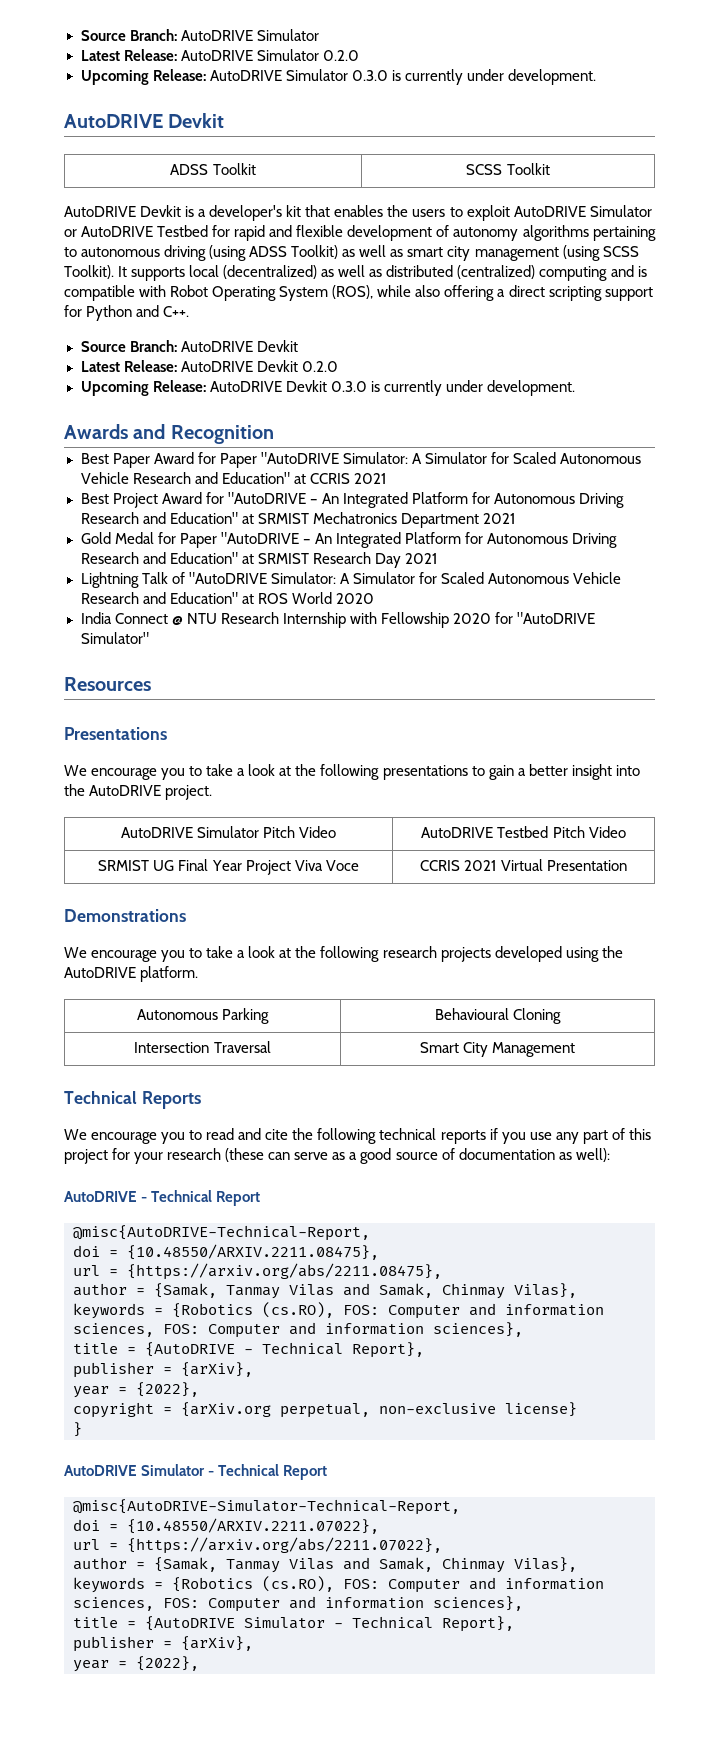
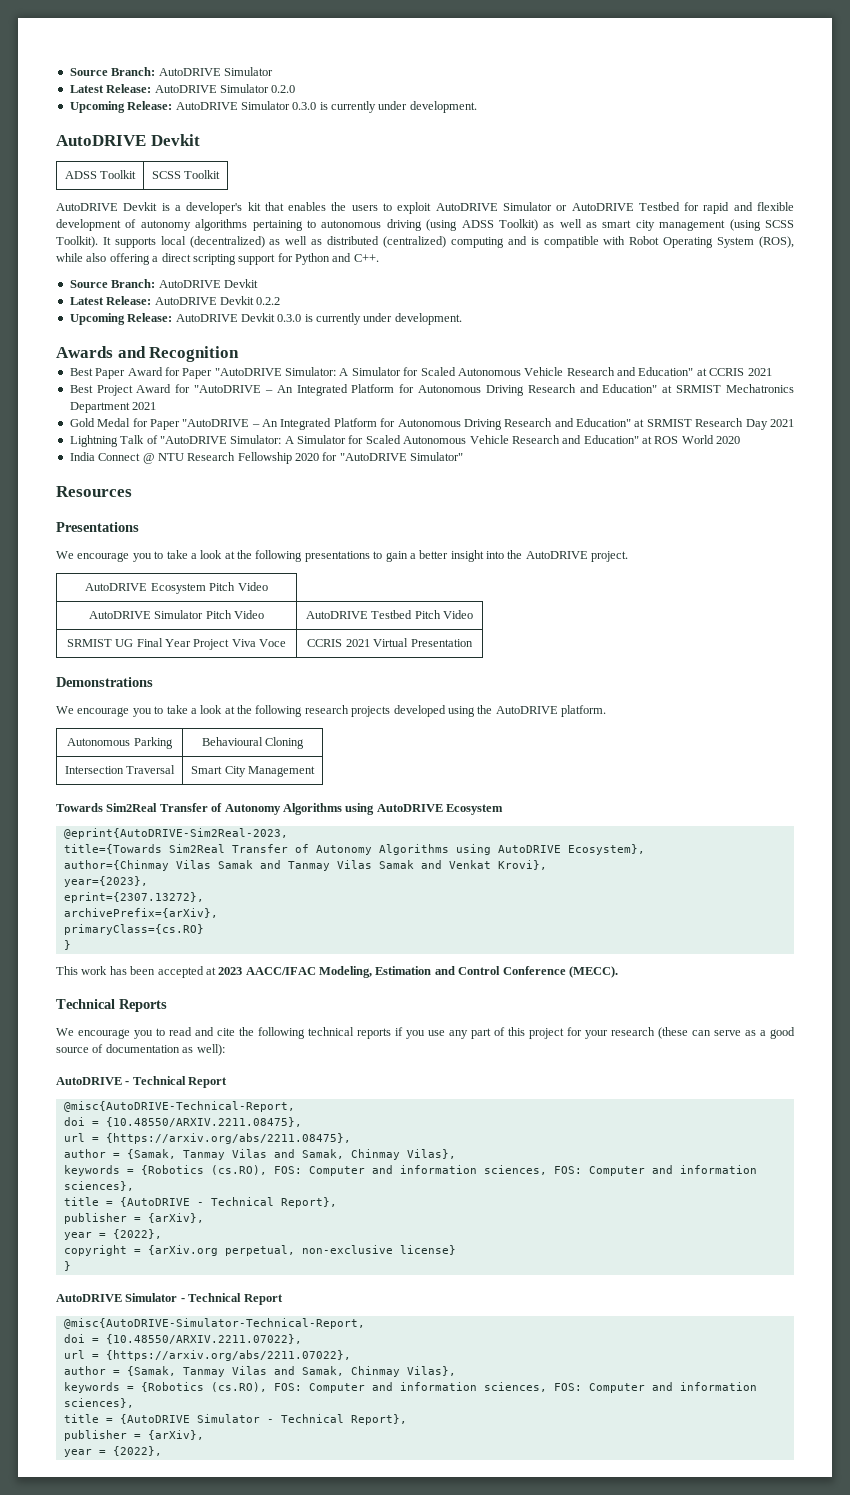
- Latest Release: AutoDRIVE Devkit 0.2.0
+ Latest Release: AutoDRIVE Devkit 0.2.2
- India Connect @ NTU Research Internship with Fellowship 2020 for "AutoDRIVE Simulator"
+ India Connect @ NTU Research Fellowship 2020 for "AutoDRIVE Simulator"
+ AutoDRIVE Ecosystem Pitch Video
+ Towards Sim2Real Transfer of Autonomy Algorithms using AutoDRIVE Ecosystem
+ @eprint{AutoDRIVE-Sim2Real-2023,
+ title={Towards Sim2Real Transfer of Autonomy Algorithms using AutoDRIVE Ecosystem},
+ author={Chinmay Vilas Samak and Tanmay Vilas Samak and Venkat Krovi},
+ year={2023},
+ eprint={2307.13272},
+ archivePrefix={arXiv},
+ primaryClass={cs.RO}
+ }
+ This work has been accepted at 2023 AACC/IFAC Modeling, Estimation and Control Conference (MECC).

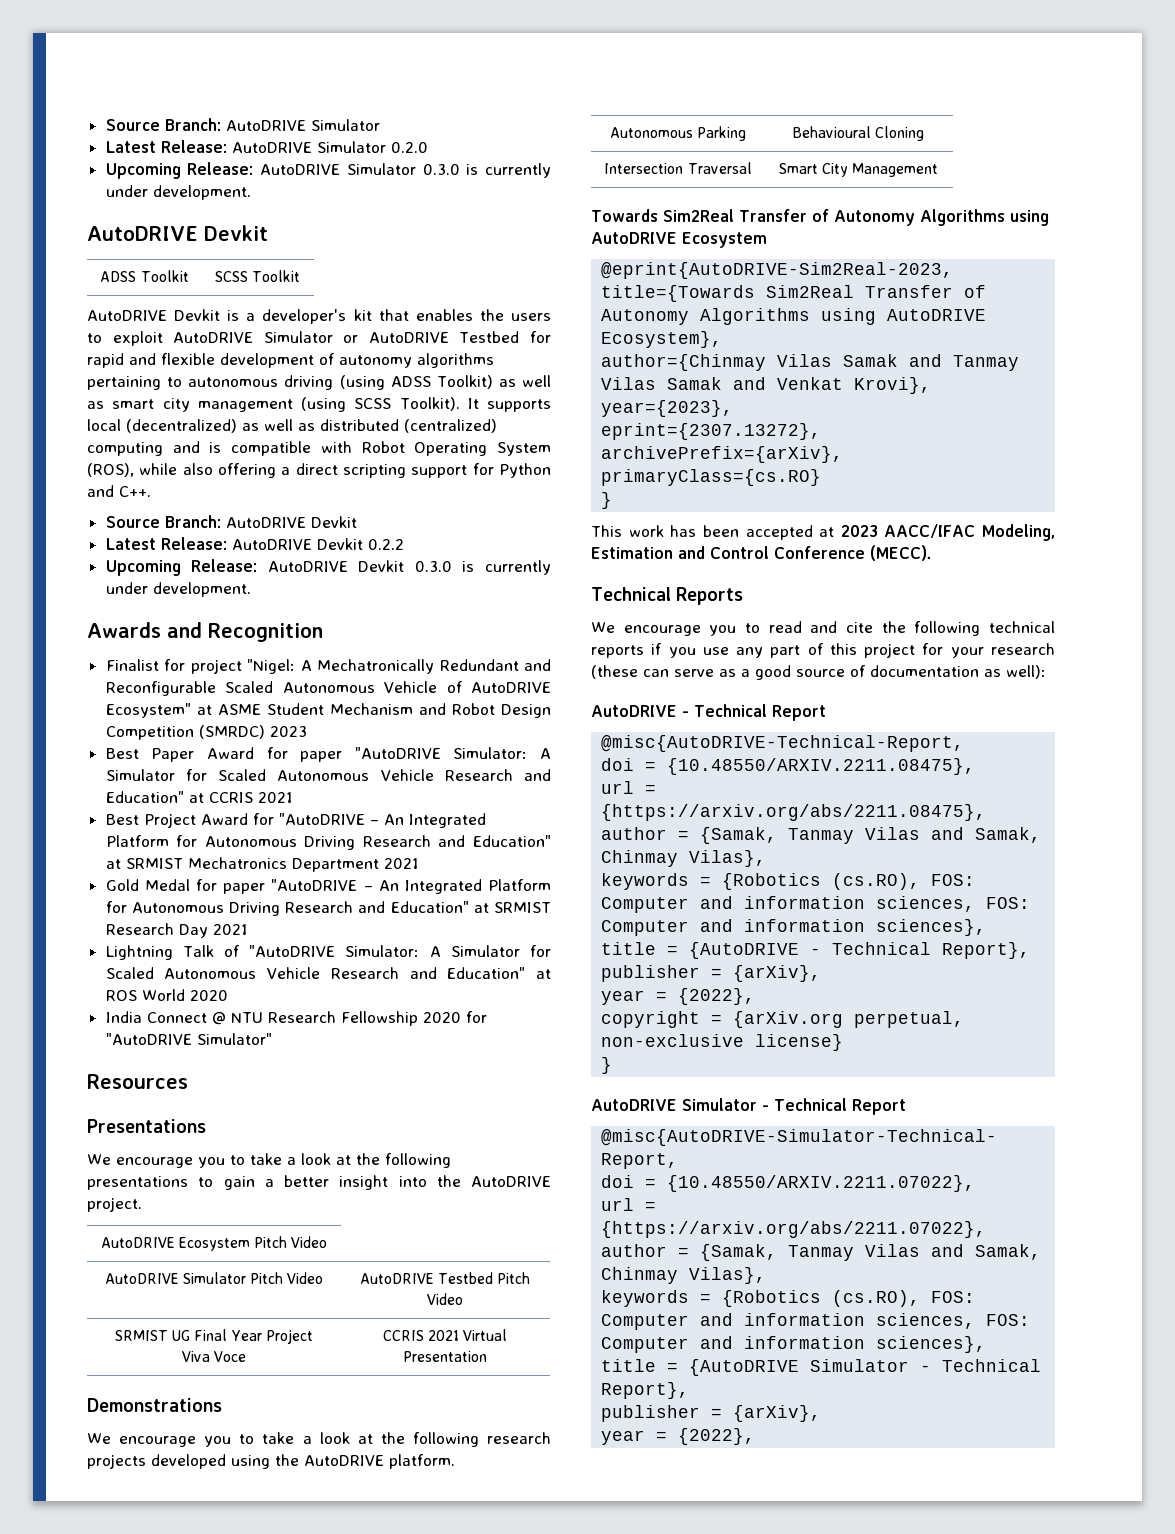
+ Finalist for project "Nigel: A Mechatronically Redundant and Reconfigurable Scaled Autonomous Vehicle of AutoDRIVE Ecosystem" at ASME Student Mechanism and Robot Design Competition (SMRDC) 2023
- Best Paper Award for Paper "AutoDRIVE Simulator: A Simulator for Scaled Autonomous Vehicle Research and Education" at CCRIS 2021
+ Best Paper Award for paper "AutoDRIVE Simulator: A Simulator for Scaled Autonomous Vehicle Research and Education" at CCRIS 2021
- Gold Medal for Paper "AutoDRIVE – An Integrated Platform for Autonomous Driving Research and Education" at SRMIST Research Day 2021
+ Gold Medal for paper "AutoDRIVE – An Integrated Platform for Autonomous Driving Research and Education" at SRMIST Research Day 2021

